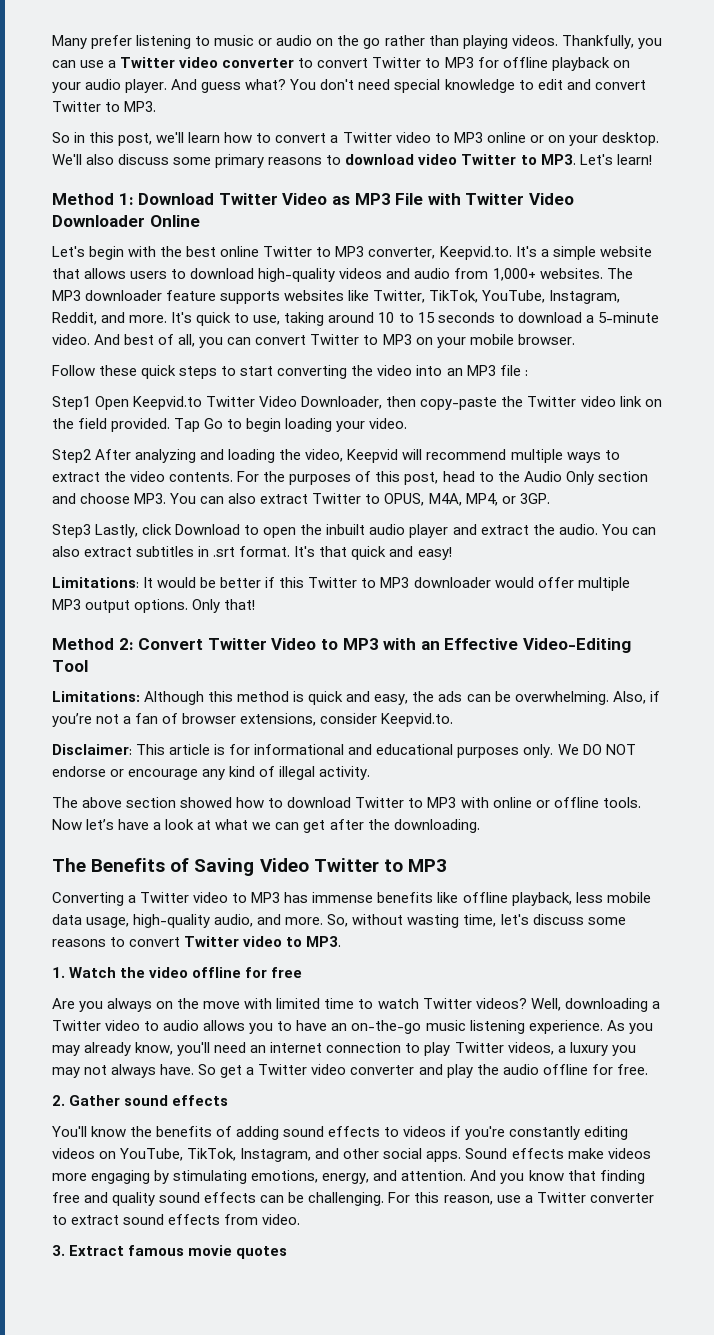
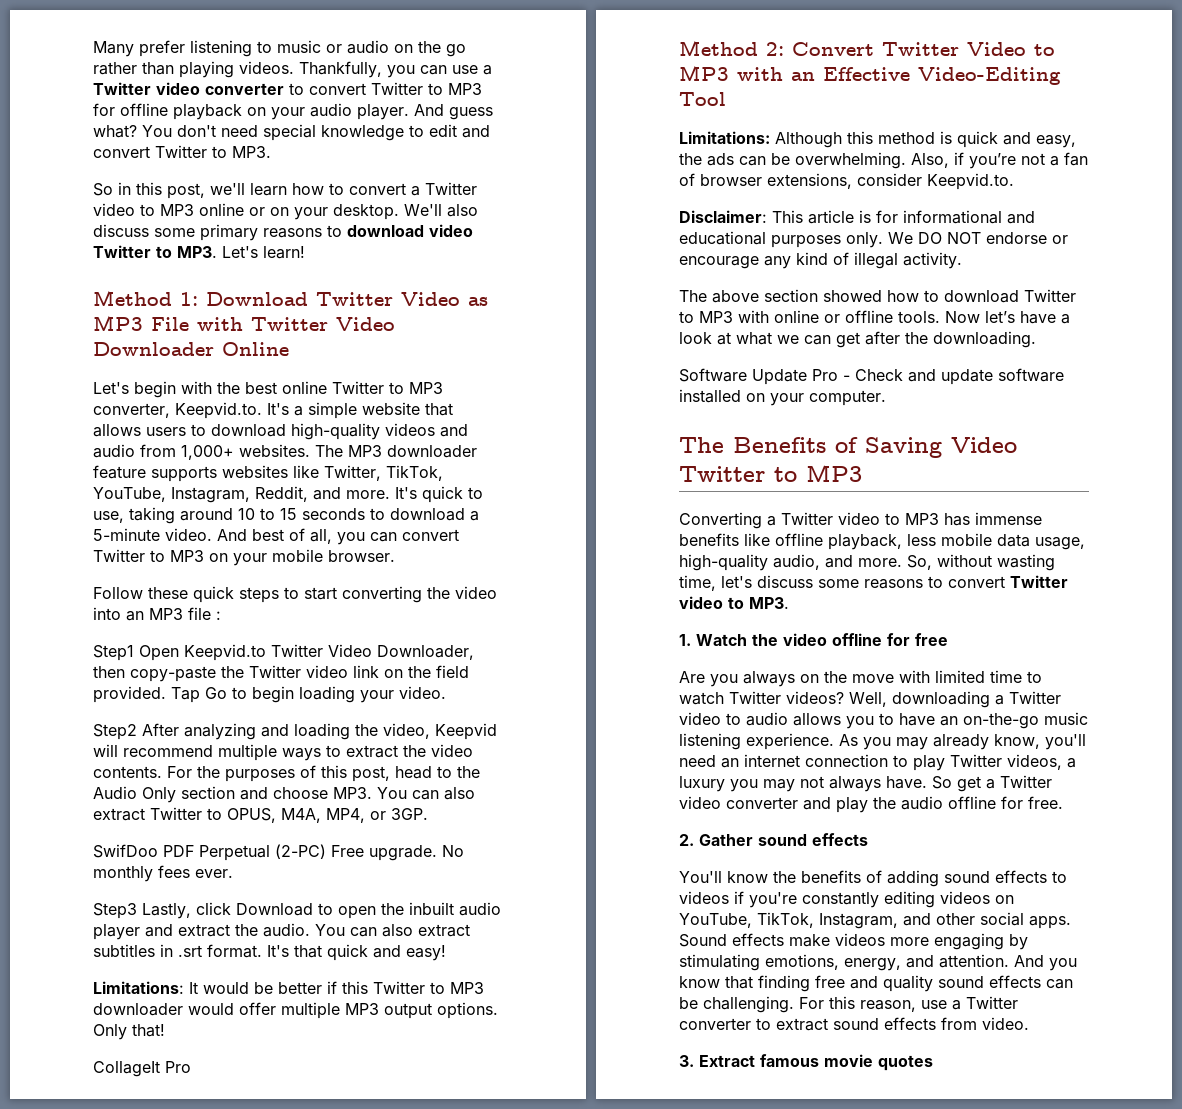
+ SwifDoo PDF Perpetual (2-PC) Free upgrade. No monthly fees ever.
+ CollageIt Pro
+ Software Update Pro - Check and update software installed on your computer.

